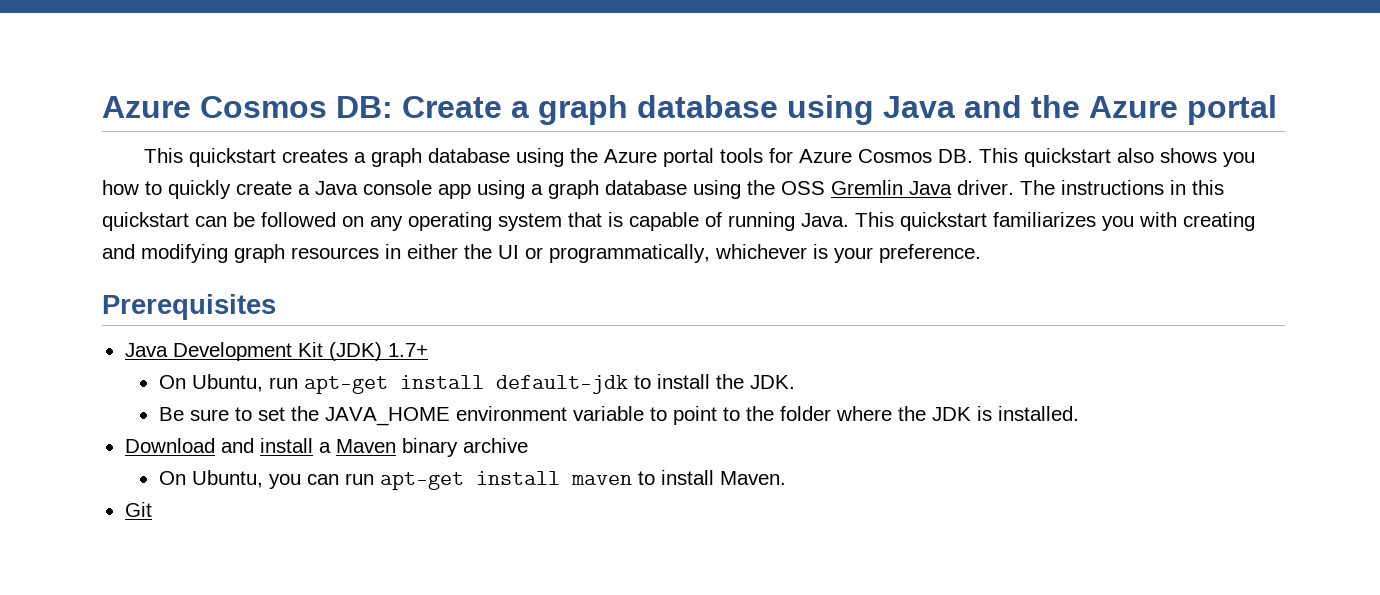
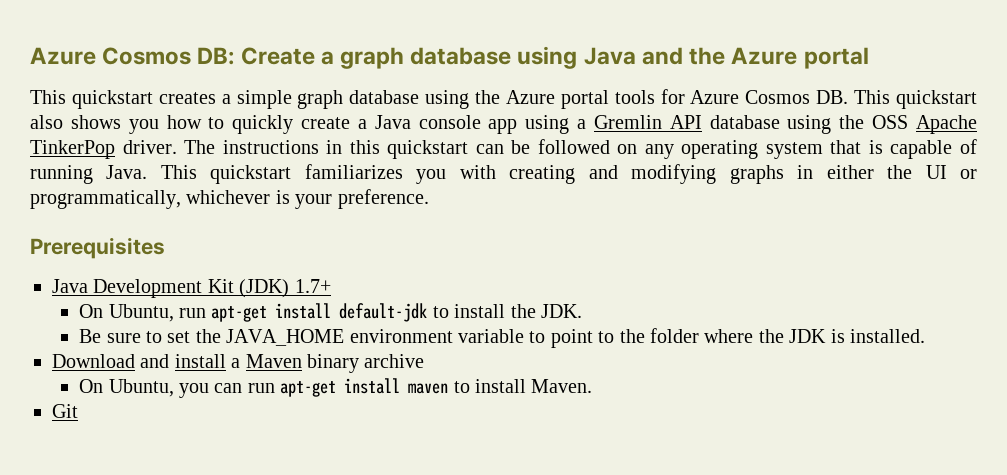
- This quickstart creates a graph database using the Azure portal tools for Azure Cosmos DB. This quickstart also shows you how to quickly create a Java console app using a graph database using the OSS Gremlin Java driver.
+ This quickstart creates a simple graph database using the Azure portal tools for Azure Cosmos DB. This quickstart also shows you how to quickly create a Java console app using a Gremlin API database using the OSS Apache TinkerPop driver.
- This quickstart familiarizes you with creating and modifying graph resources in either the UI or programmatically, whichever is your preference.
+ This quickstart familiarizes you with creating and modifying graphs in either the UI or programmatically, whichever is your preference.

